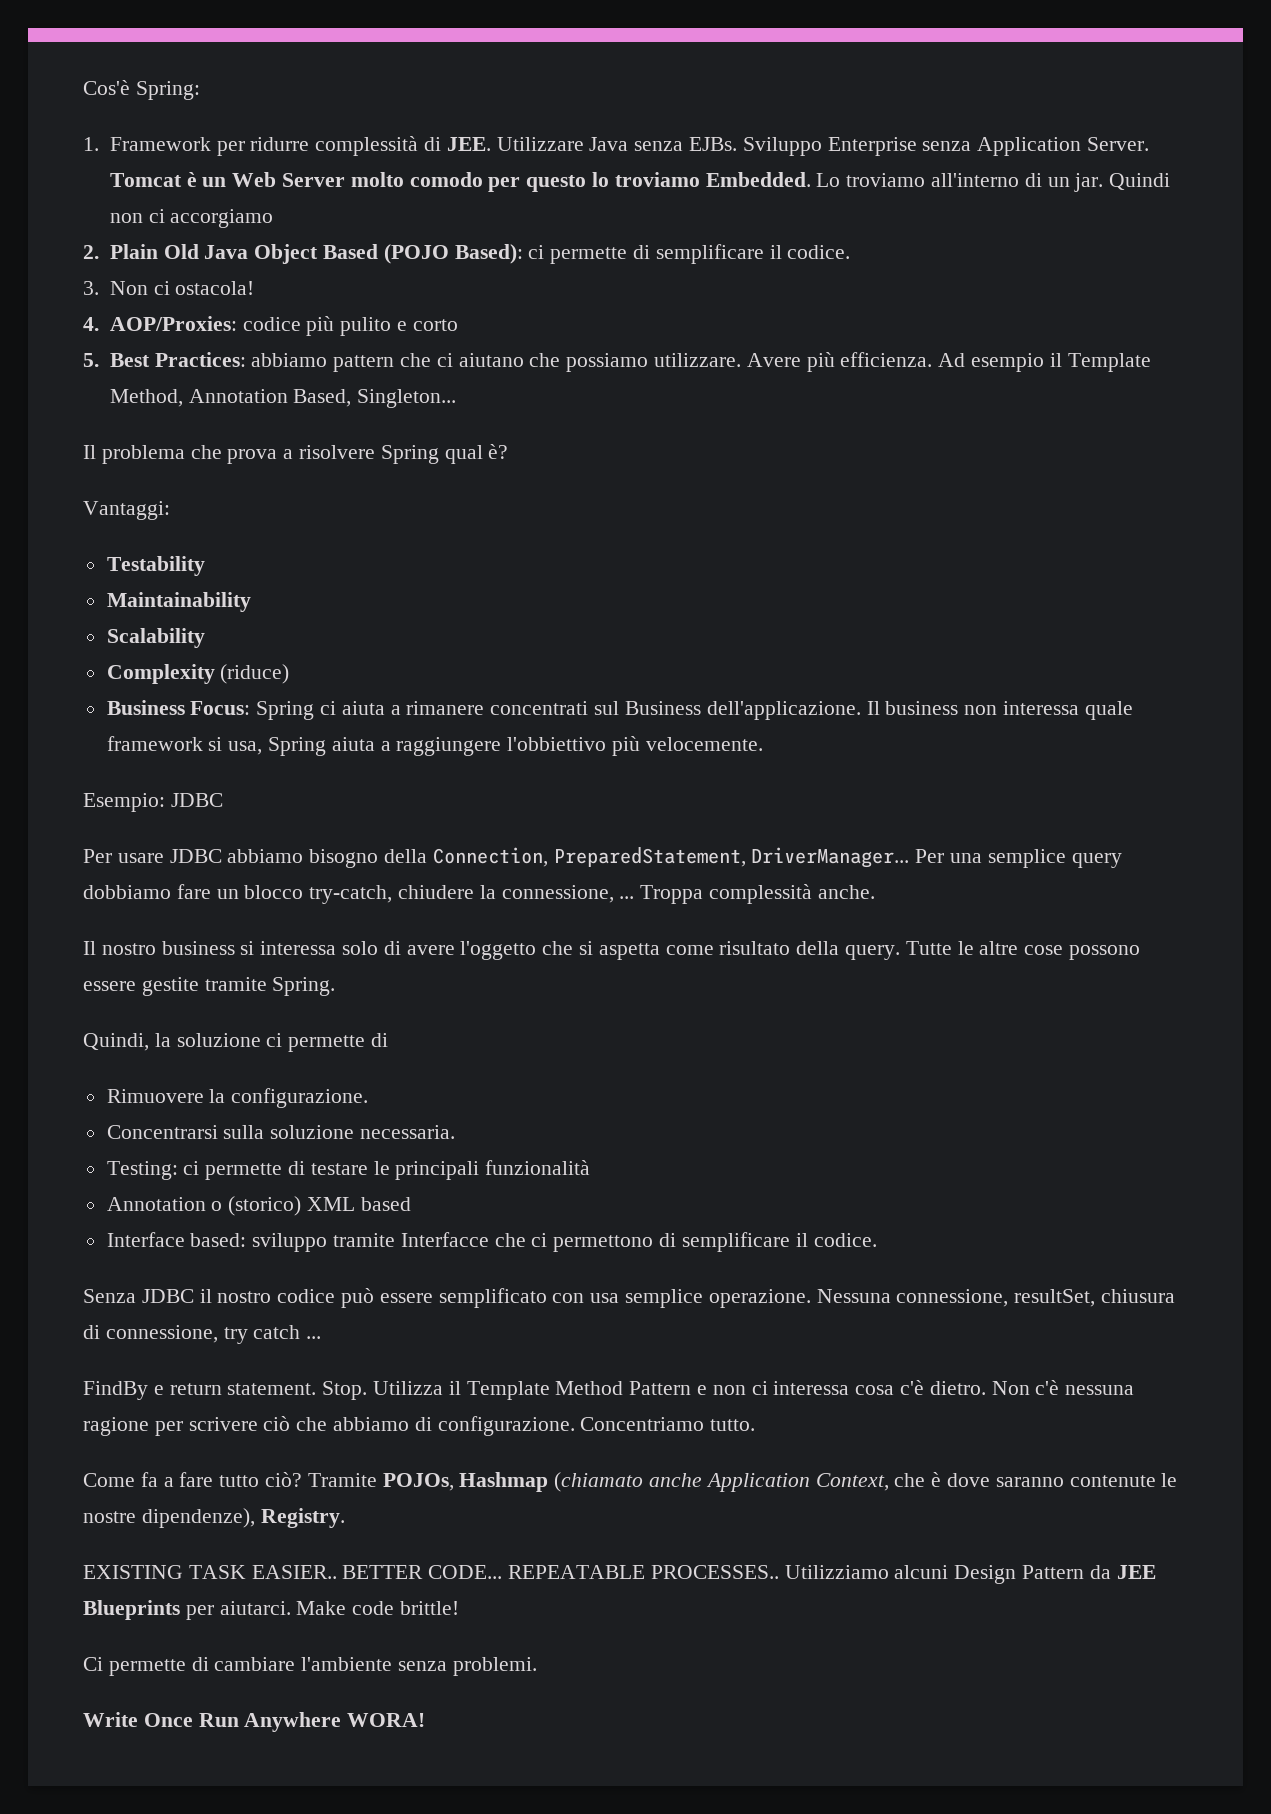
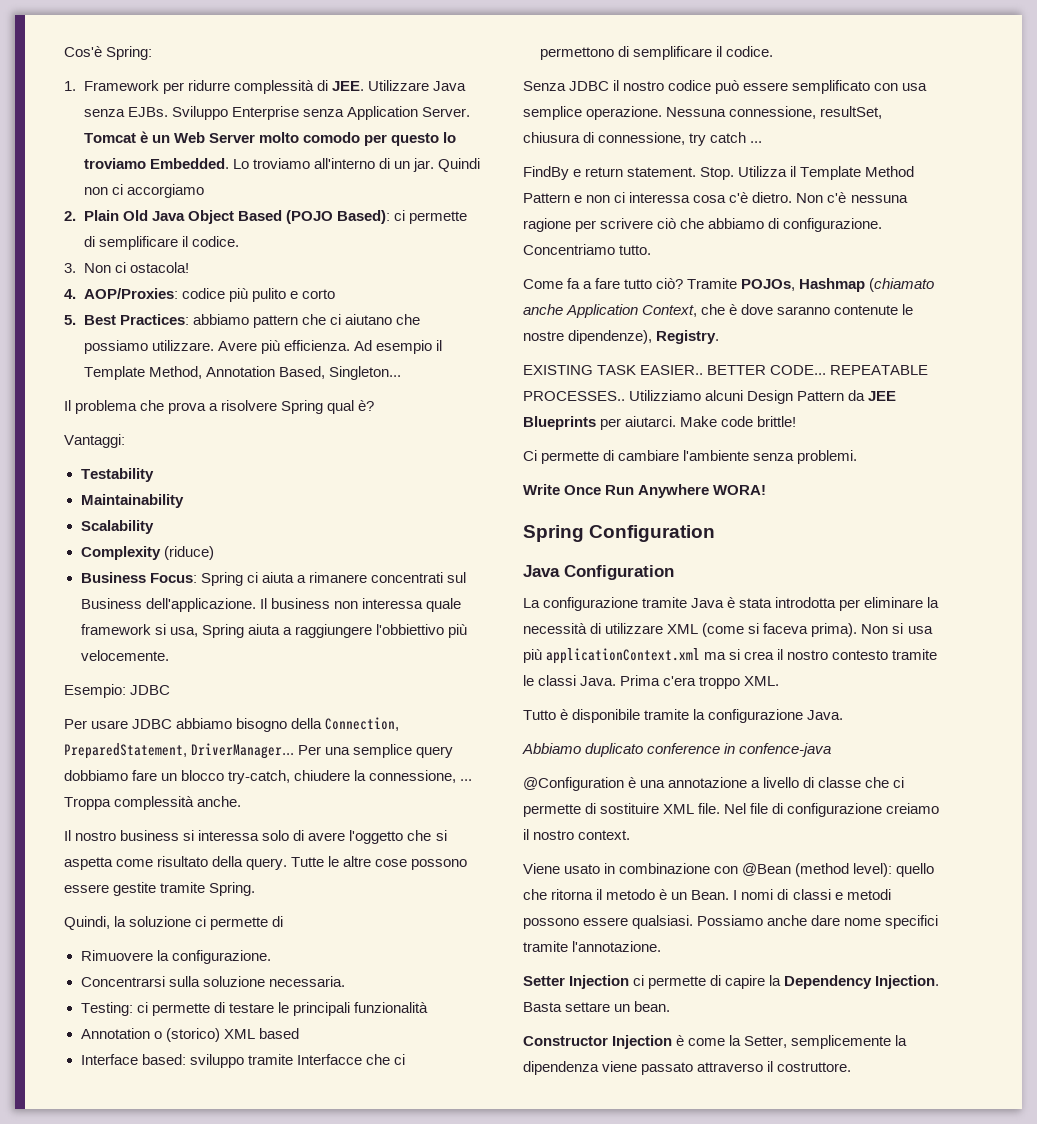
+ Spring Configuration
+ Java Configuration
+ La configurazione tramite Java è stata introdotta per eliminare la necessità di utilizzare XML (come si faceva prima). Non si usa più applicationContext.xml ma si crea il nostro contesto tramite le classi Java. Prima c'era troppo XML.
+ Tutto è disponibile tramite la configurazione Java.
+ Abbiamo duplicato conference in confence-java
+ @Configuration è una annotazione a livello di classe che ci permette di sostituire XML file. Nel file di configurazione creiamo il nostro context.
+ Viene usato in combinazione con @Bean (method level): quello che ritorna il metodo è un Bean. I nomi di classi e metodi possono essere qualsiasi. Possiamo anche dare nome specifici tramite l'annotazione.
+ Setter Injection ci permette di capire la Dependency Injection. Basta settare un bean.
+ Constructor Injection è come la Setter, semplicemente la dipendenza viene passato attraverso il costruttore.

